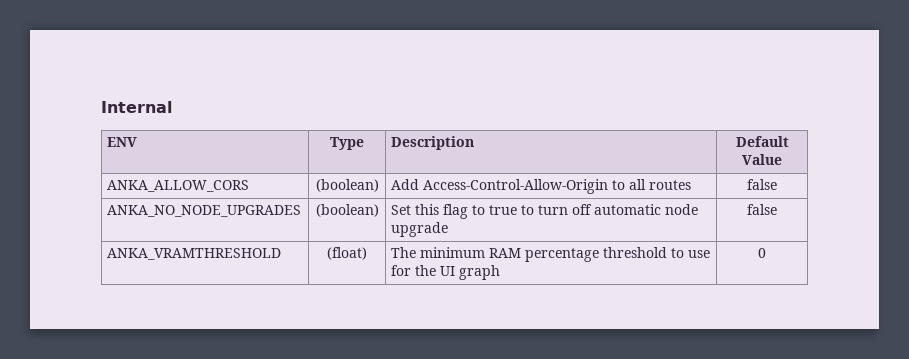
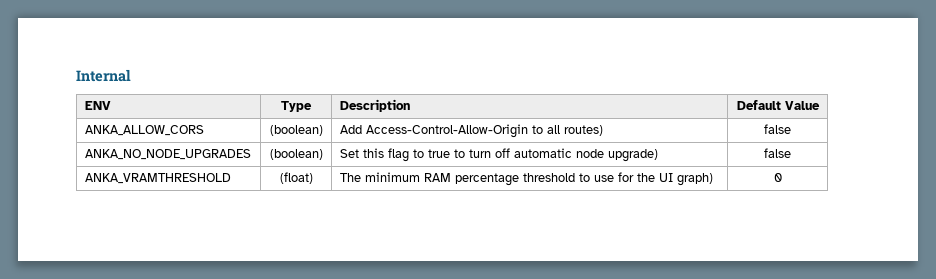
- ANKA_ALLOW_CORS | (boolean) | Add Access-Control-Allow-Origin to all routes | false
+ ANKA_ALLOW_CORS | (boolean) | Add Access-Control-Allow-Origin to all routes) | false
- ANKA_NO_NODE_UPGRADES | (boolean) | Set this flag to true to turn off automatic node upgrade | false
+ ANKA_NO_NODE_UPGRADES | (boolean) | Set this flag to true to turn off automatic node upgrade) | false
- ANKA_VRAMTHRESHOLD | (float) | The minimum RAM percentage threshold to use for the UI graph | 0
+ ANKA_VRAMTHRESHOLD | (float) | The minimum RAM percentage threshold to use for the UI graph) | 0

